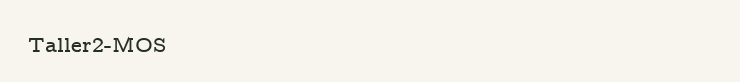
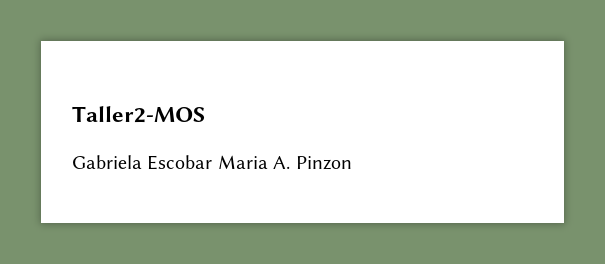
+ Gabriela Escobar Maria A. Pinzon

